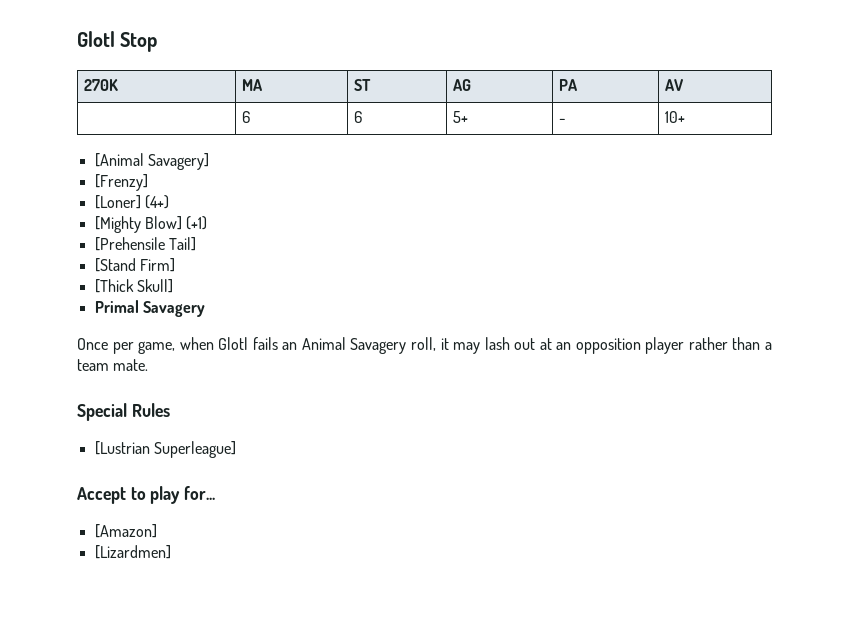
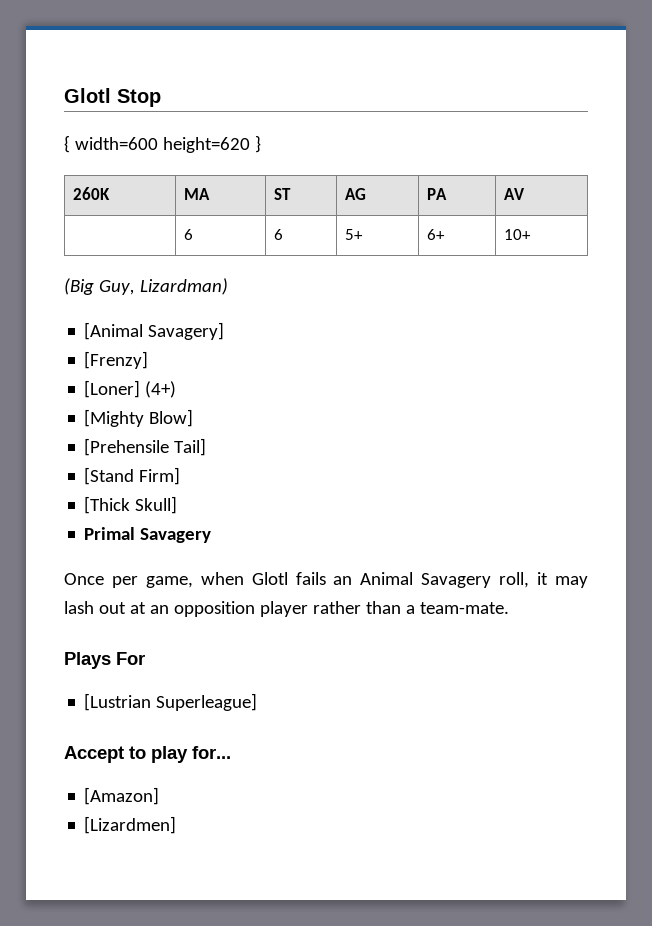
- 270K | MA | ST | AG | PA | AV
+ { width=600 height=620 }
+ 260K | MA | ST | AG | PA | AV
- | 6 | 6 | 5+ | - | 10+
+ | 6 | 6 | 5+ | 6+ | 10+
+ (Big Guy, Lizardman)
- [Mighty Blow] (+1)
+ [Mighty Blow]
- Once per game, when Glotl fails an Animal Savagery roll, it may lash out at an opposition player rather than a team mate.
- Special Rules
+ Once per game, when Glotl fails an Animal Savagery roll, it may lash out at an opposition player rather than a team-mate.
+ Plays For

